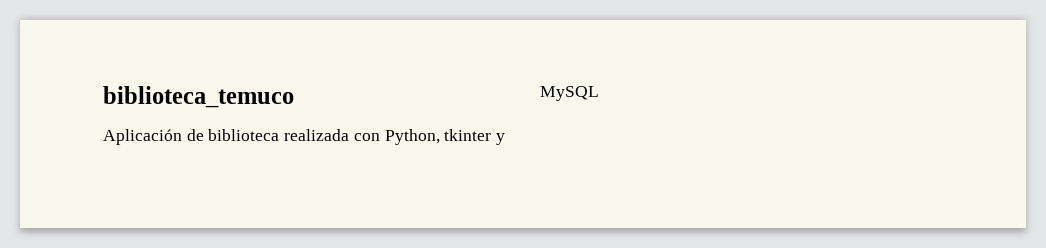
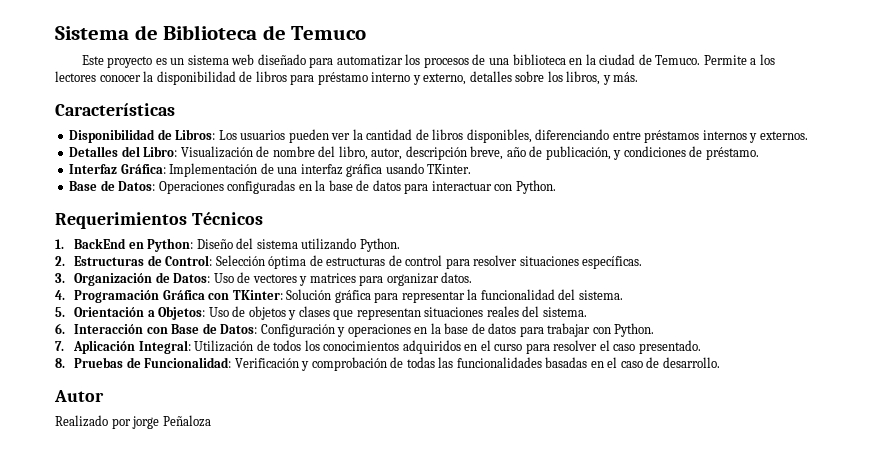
- biblioteca_temuco
- Aplicación de biblioteca realizada con Python, tkinter y MySQL
+ Sistema de Biblioteca de Temuco
+ Este proyecto es un sistema web diseñado para automatizar los procesos de una biblioteca en la ciudad de Temuco. Permite a los lectores conocer la disponibilidad de libros para préstamo interno y externo, detalles sobre los libros, y más.
+ Características
+ Disponibilidad de Libros: Los usuarios pueden ver la cantidad de libros disponibles, diferenciando entre préstamos internos y externos.
+ Detalles del Libro: Visualización de nombre del libro, autor, descripción breve, año de publicación, y condiciones de préstamo.
+ Interfaz Gráfica: Implementación de una interfaz gráfica usando TKinter.
+ Base de Datos: Operaciones configuradas en la base de datos para interactuar con Python.
+ Requerimientos Técnicos
+ 1. BackEnd en Python: Diseño del sistema utilizando Python.
+ 2. Estructuras de Control: Selección óptima de estructuras de control para resolver situaciones específicas.
+ 3. Organización de Datos: Uso de vectores y matrices para organizar datos.
+ 4. Programación Gráfica con TKinter: Solución gráfica para representar la funcionalidad del sistema.
+ 5. Orientación a Objetos: Uso de objetos y clases que representan situaciones reales del sistema.
+ 6. Interacción con Base de Datos: Configuración y operaciones en la base de datos para trabajar con Python.
+ 7. Aplicación Integral: Utilización de todos los conocimientos adquiridos en el curso para resolver el caso presentado.
+ 8. Pruebas de Funcionalidad: Verificación y comprobación de todas las funcionalidades basadas en el caso de desarrollo.
+ Autor
+ Realizado por jorge Peñaloza

